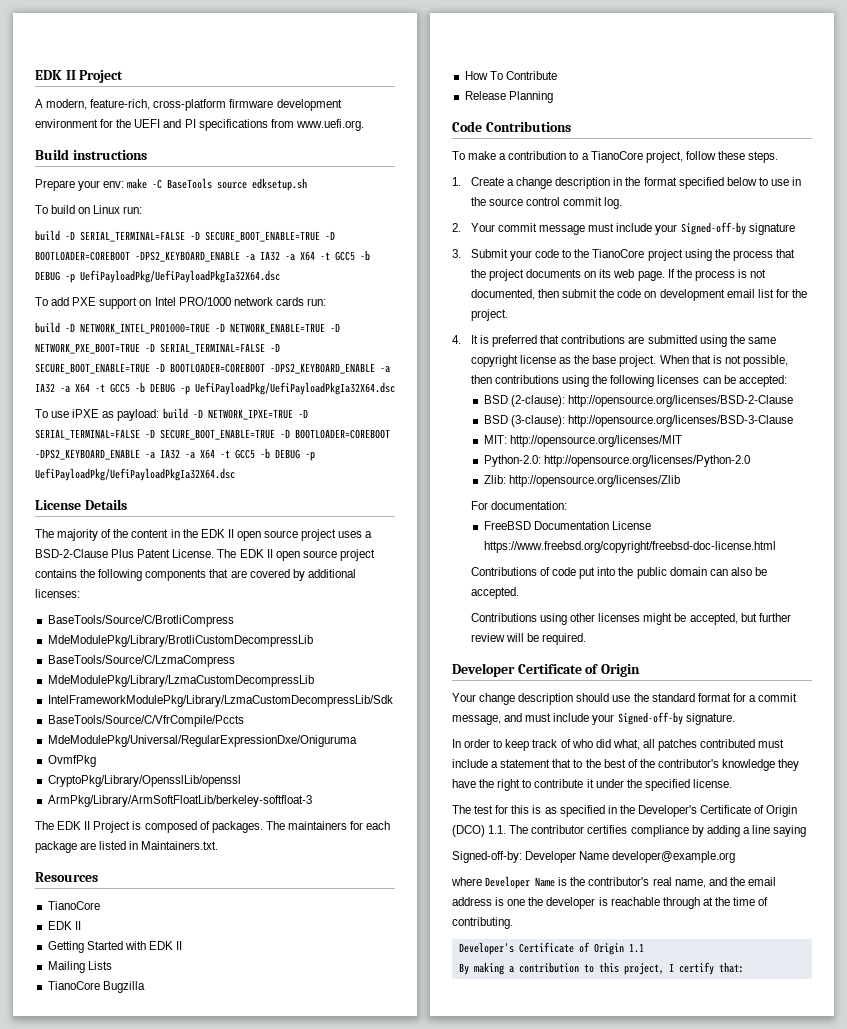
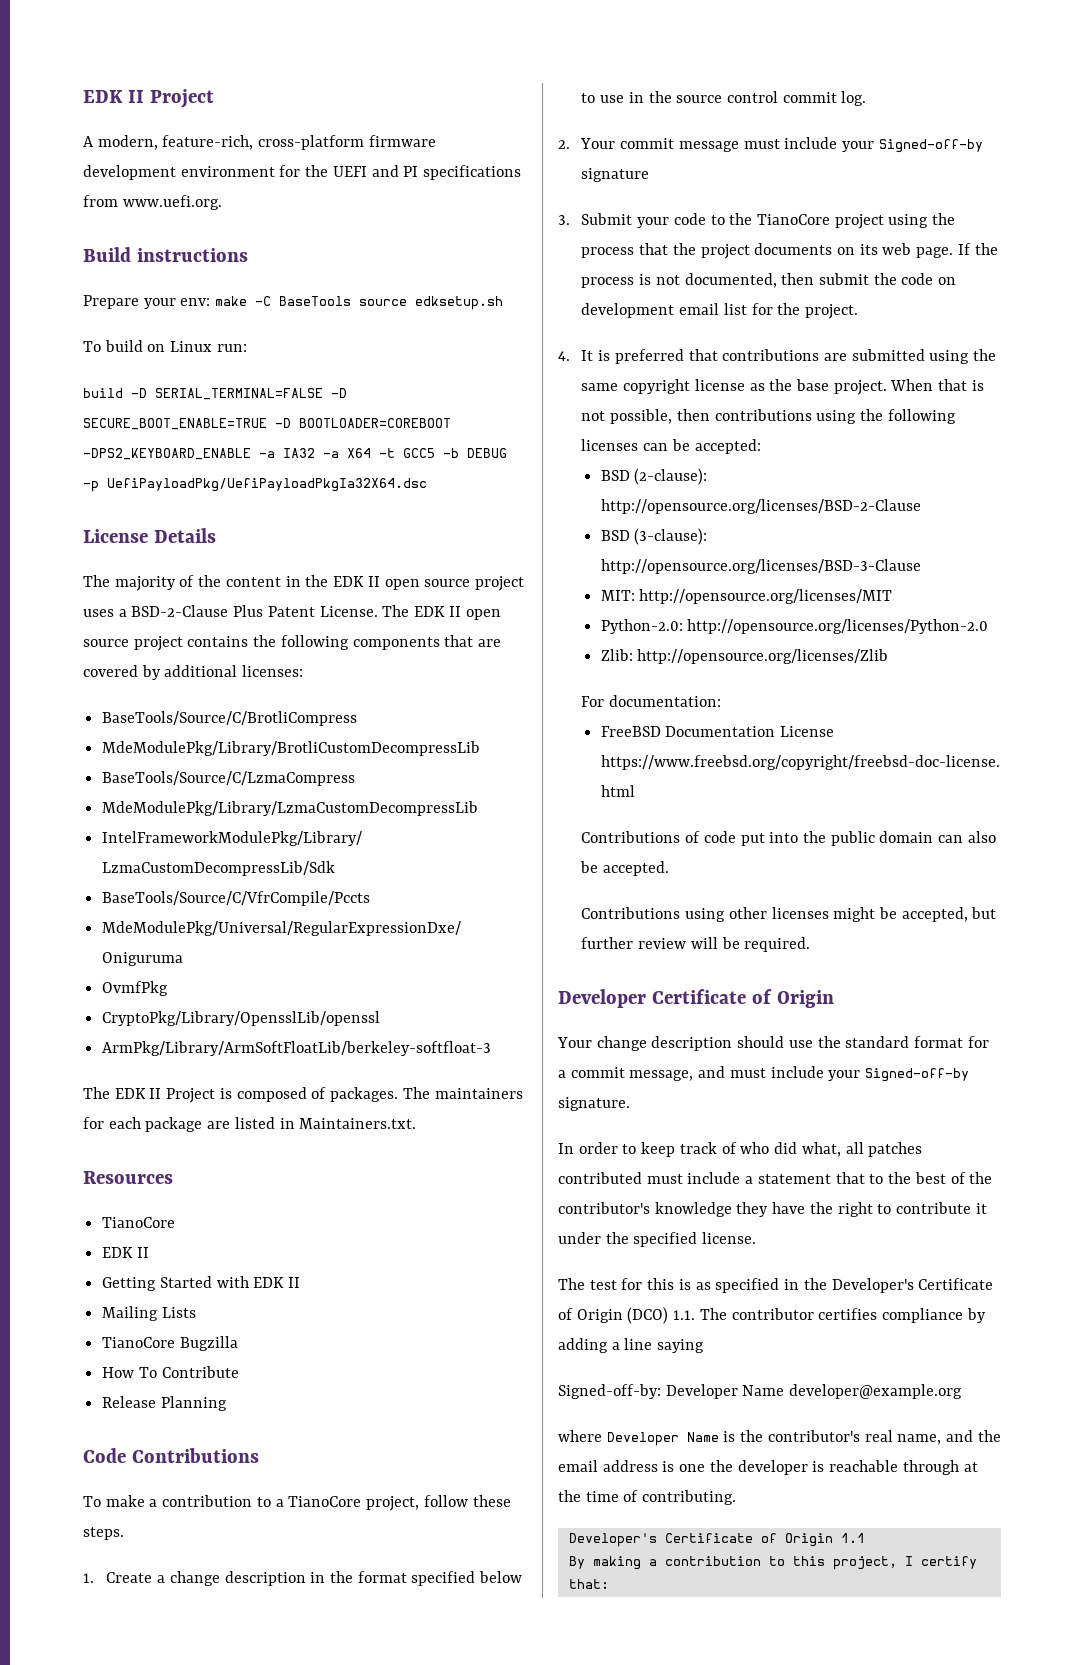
- To add PXE support on Intel PRO/1000 network cards run:
- build -D NETWORK_INTEL_PRO1000=TRUE -D NETWORK_ENABLE=TRUE -D NETWORK_PXE_BOOT=TRUE -D SERIAL_TERMINAL=FALSE -D SECURE_BOOT_ENABLE=TRUE -D BOOTLOADER=COREBOOT -DPS2_KEYBOARD_ENABLE -a IA32 -a X64 -t GCC5 -b DEBUG -p UefiPayloadPkg/UefiPayloadPkgIa32X64.dsc
- To use iPXE as payload: build -D NETWORK_IPXE=TRUE -D SERIAL_TERMINAL=FALSE -D SECURE_BOOT_ENABLE=TRUE -D BOOTLOADER=COREBOOT -DPS2_KEYBOARD_ENABLE -a IA32 -a X64 -t GCC5 -b DEBUG -p UefiPayloadPkg/UefiPayloadPkgIa32X64.dsc

